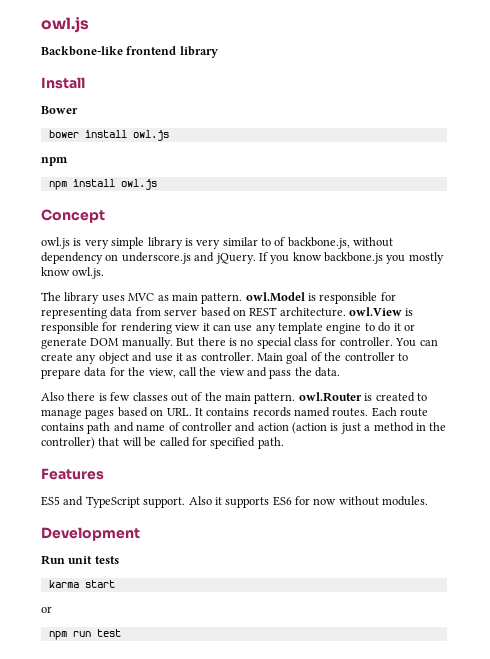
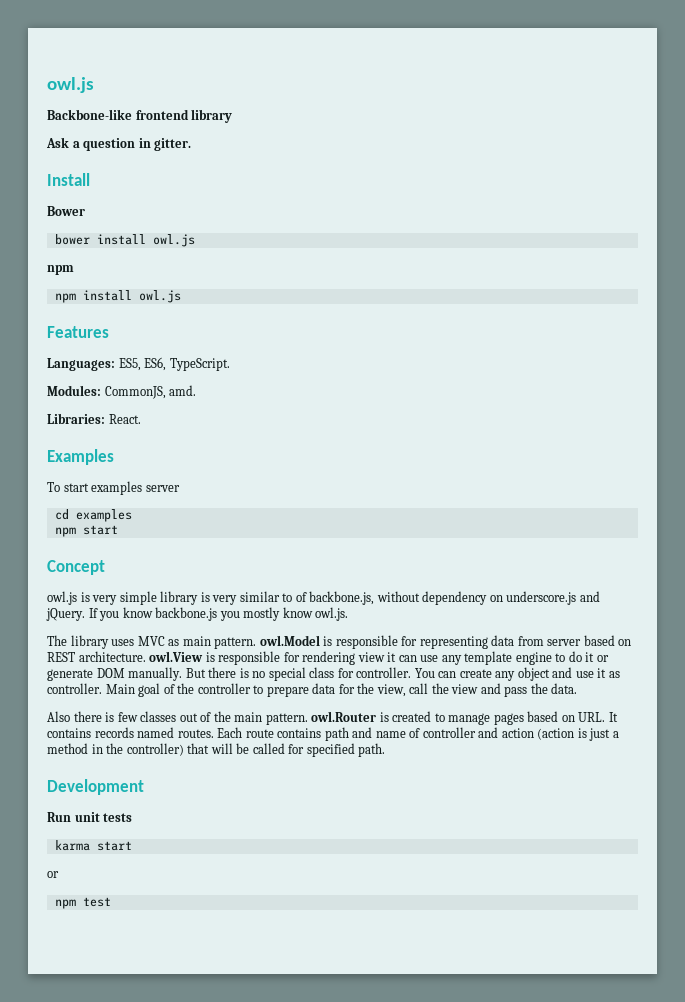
+ Ask a question in gitter.
+ Features
+ Languages: ES5, ES6, TypeScript.
+ Modules: CommonJS, amd.
+ Libraries: React.
+ Examples
+ To start examples server
+ cd examples
+ npm start
- Features
- ES5 and TypeScript support. Also it supports ES6 for now without modules.
- npm run test
+ npm test

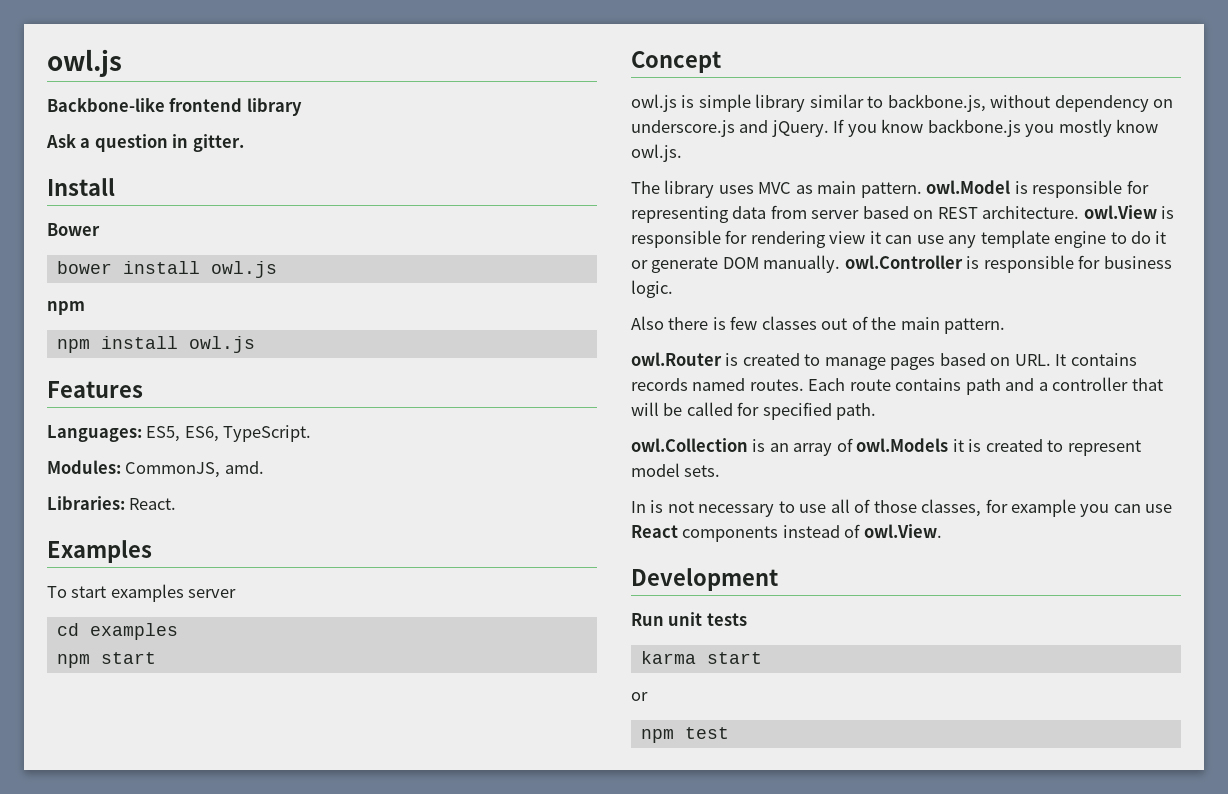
- owl.js is very simple library is very similar to of backbone.js, without dependency on underscore.js and jQuery.
+ owl.js is simple library similar to backbone.js, without dependency on underscore.js and jQuery.
- The library uses MVC as main pattern. owl.Model is responsible for representing data from server based on REST architecture. owl.View is responsible for rendering view it can use any template engine to do it or generate DOM manually. But there is no special class for controller. You can create any object and use it as controller. Main goal of the controller to prepare data for the view, call the view and pass the data.
+ The library uses MVC as main pattern. owl.Model is responsible for representing data from server based on REST architecture. owl.View is responsible for rendering view it can use any template engine to do it or generate DOM manually. owl.Controller is responsible for business logic.
- Also there is few classes out of the main pattern. owl.Router is created to manage pages based on URL. It contains records named routes.
+ Also there is few classes out of the main pattern.
+ owl.Router is created to manage pages based on URL. It contains records named routes.
- Each route contains path and name of controller and action (action is just a method in the controller) that will be called for specified path.
+ Each route contains path and a controller that will be called for specified path.
+ owl.Collection is an array of owl.Models it is created to represent model sets.
+ In is not necessary to use all of those classes, for example you can use React components instead of owl.View.

